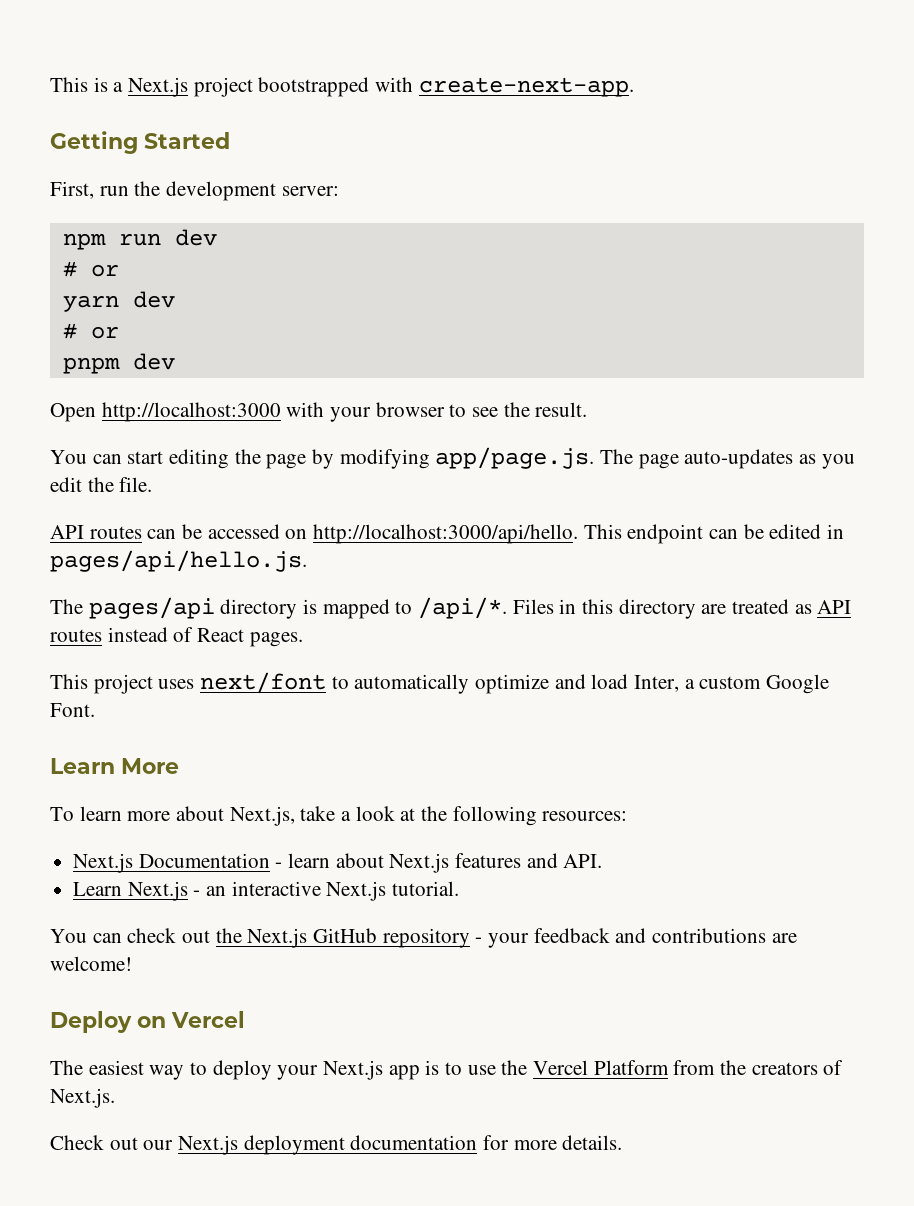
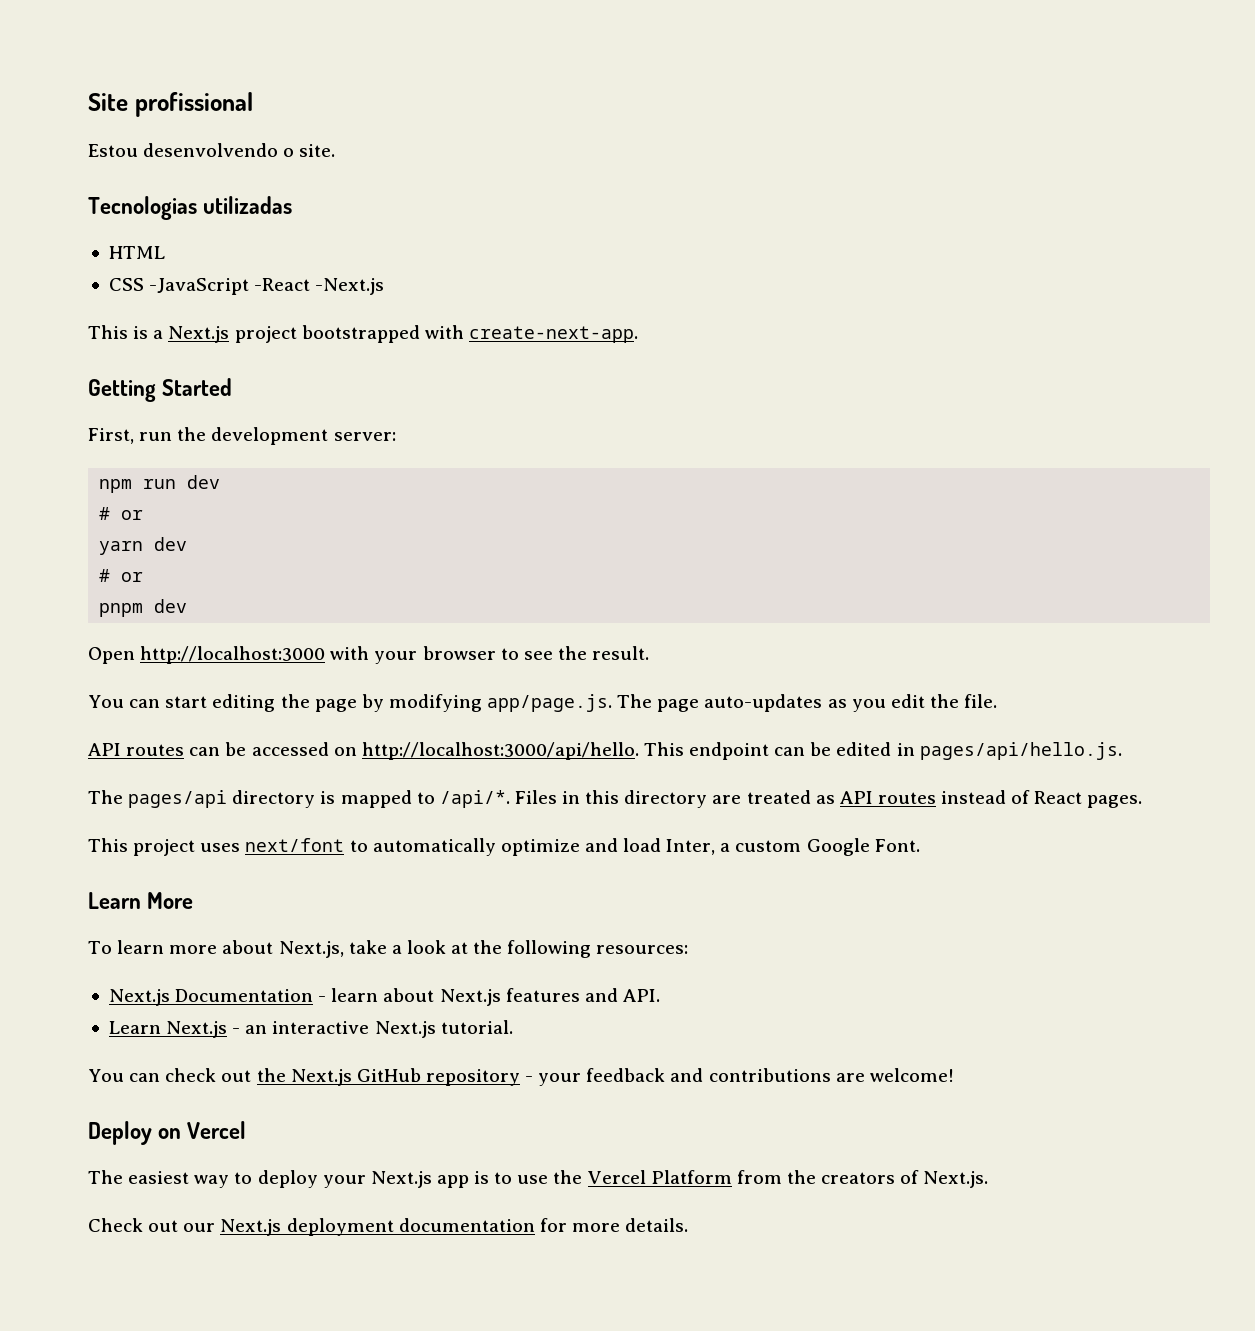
+ Site profissional
+ Estou desenvolvendo o site.
+ Tecnologias utilizadas
+ HTML
+ CSS -JavaScript -React -Next.js

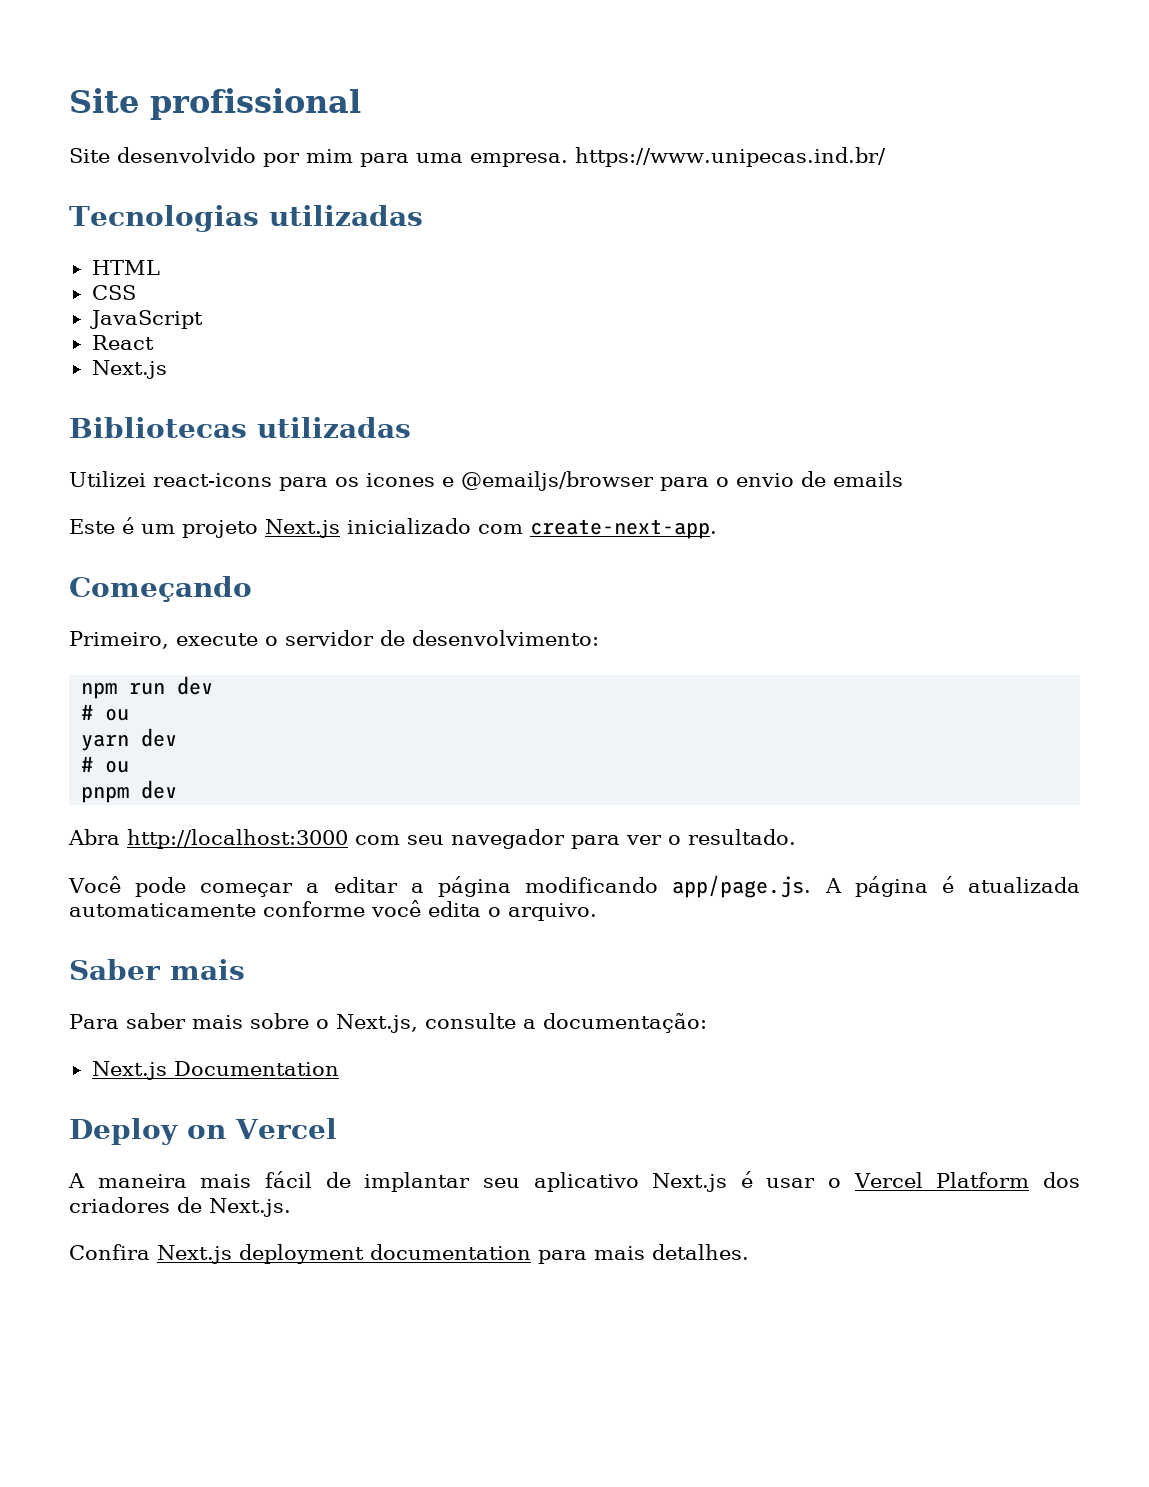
- Estou desenvolvendo o site.
+ Site desenvolvido por mim para uma empresa. https://www.unipecas.ind.br/
  Tecnologias utilizadas
  HTML
- CSS -JavaScript -React -Next.js
- This is a Next.js project bootstrapped with create-next-app.
- Getting Started
- First, run the development server:
+ CSS
+ JavaScript
+ React
+ Next.js
+ Bibliotecas utilizadas
+ Utilizei react-icons para os icones e @emailjs/browser para o envio de emails
+ Este é um projeto Next.js inicializado com create-next-app.
+ Começando
+ Primeiro, execute o servidor de desenvolvimento:
  npm run dev
- # or
+ # ou
  yarn dev
- # or
+ # ou
- Open http://localhost:3000 with your browser to see the result.
- You can start editing the page by modifying app/page.js. The page auto-updates as you edit the file.
- API routes can be accessed on http://localhost:3000/api/hello. This endpoint can be edited in pages/api/hello.js.
- The pages/api directory is mapped to /api/*. Files in this directory are treated as API routes instead of React pages.
- This project uses next/font to automatically optimize and load Inter, a custom Google Font.
- Learn More
- To learn more about Next.js, take a look at the following resources:
- Next.js Documentation - learn about Next.js features and API.
- Learn Next.js - an interactive Next.js tutorial.
- You can check out the Next.js GitHub repository - your feedback and contributions are welcome!
+ Abra http://localhost:3000 com seu navegador para ver o resultado.
+ Você pode começar a editar a página modificando app/page.js. A página é atualizada automaticamente conforme você edita o arquivo.
+ Saber mais
+ Para saber mais sobre o Next.js, consulte a documentação:
+ Next.js Documentation
  Deploy on Vercel
- The easiest way to deploy your Next.js app is to use the Vercel Platform from the creators of Next.js.
- Check out our Next.js deployment documentation for more details.
+ A maneira mais fácil de implantar seu aplicativo Next.js é usar o Vercel Platform dos criadores de Next.js.
+ Confira Next.js deployment documentation para mais detalhes.

